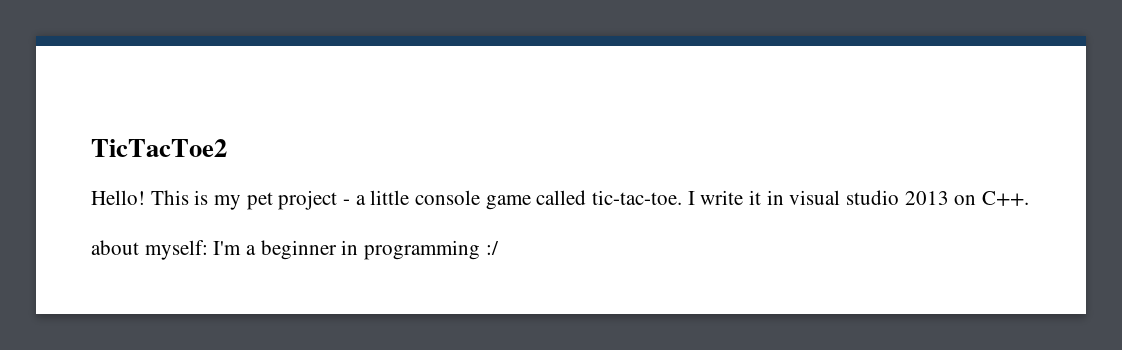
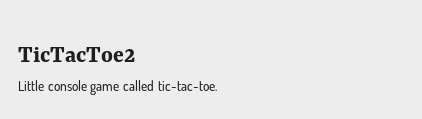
- Hello! This is my pet project - a little console game called tic-tac-toe. I write it in visual studio 2013 on C++.
- about myself: I'm a beginner in programming :/
+ Little console game called tic-tac-toe.

